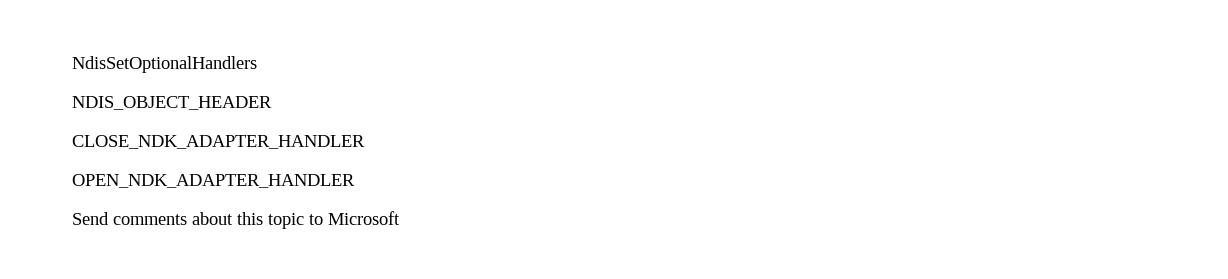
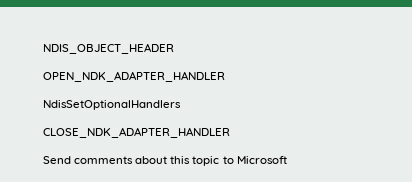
+ NDIS_OBJECT_HEADER
+ OPEN_NDK_ADAPTER_HANDLER
- NDIS_OBJECT_HEADER
- OPEN_NDK_ADAPTER_HANDLER

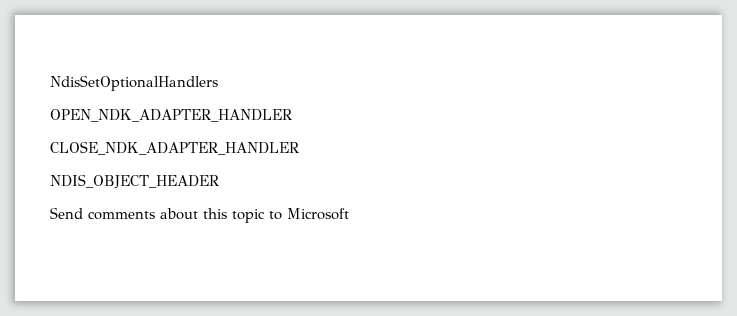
- NDIS_OBJECT_HEADER
+ NdisSetOptionalHandlers
- NdisSetOptionalHandlers
  CLOSE_NDK_ADAPTER_HANDLER
+ NDIS_OBJECT_HEADER

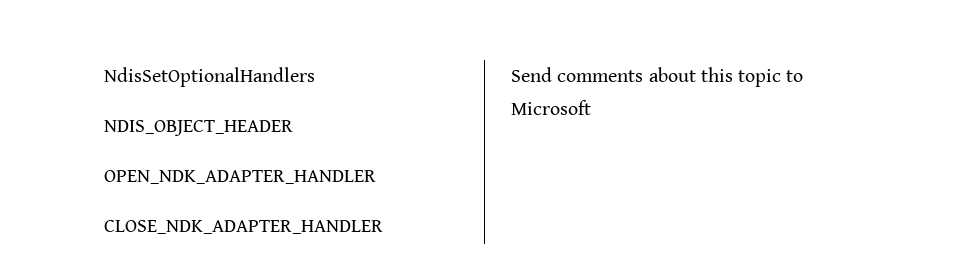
+ NDIS_OBJECT_HEADER
- NDIS_OBJECT_HEADER

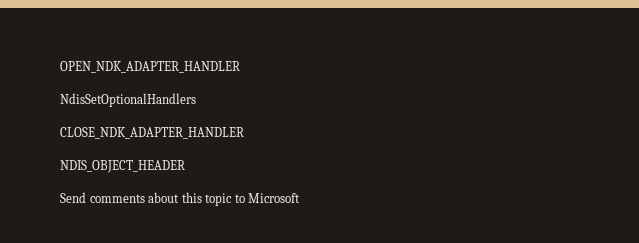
+ OPEN_NDK_ADAPTER_HANDLER
+ CLOSE_NDK_ADAPTER_HANDLER
- OPEN_NDK_ADAPTER_HANDLER
- CLOSE_NDK_ADAPTER_HANDLER

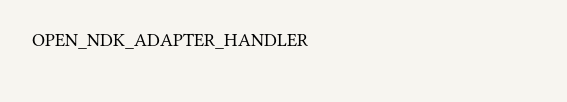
- NdisSetOptionalHandlers
- CLOSE_NDK_ADAPTER_HANDLER
- NDIS_OBJECT_HEADER
- Send comments about this topic to Microsoft

